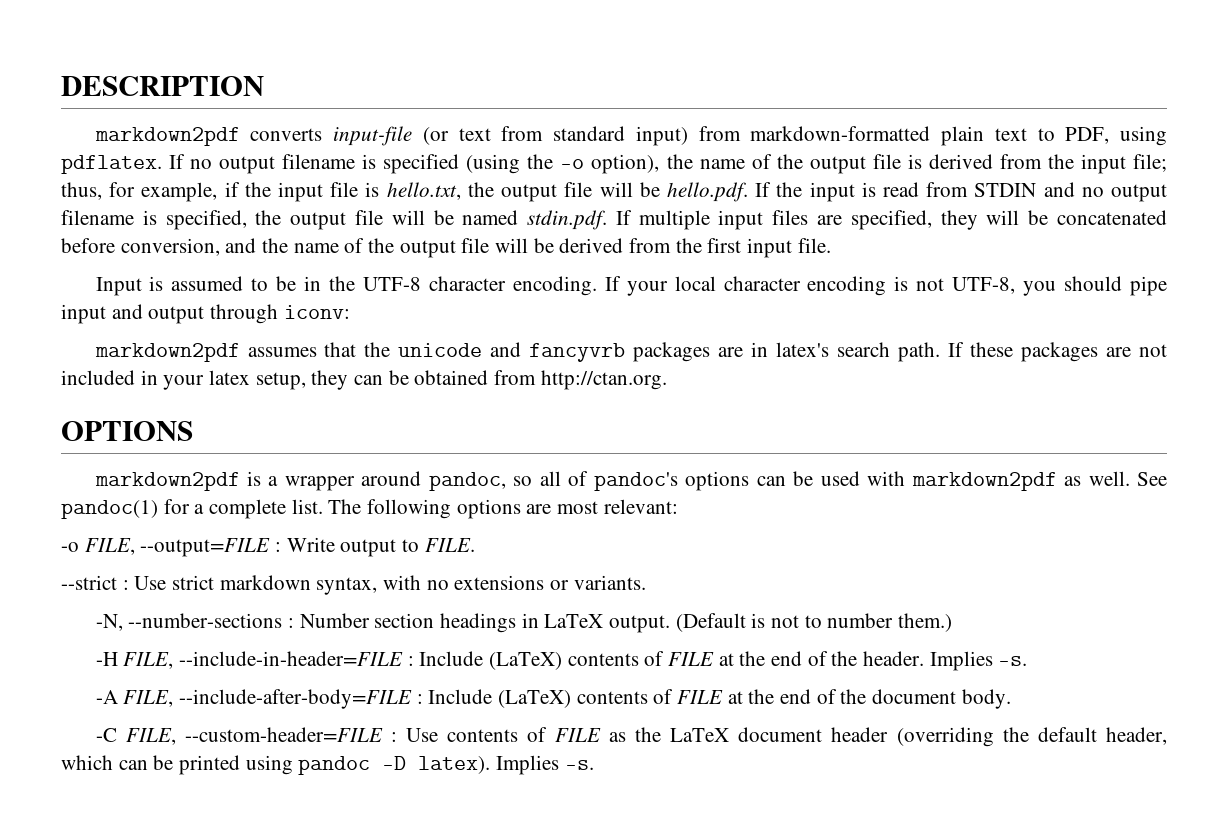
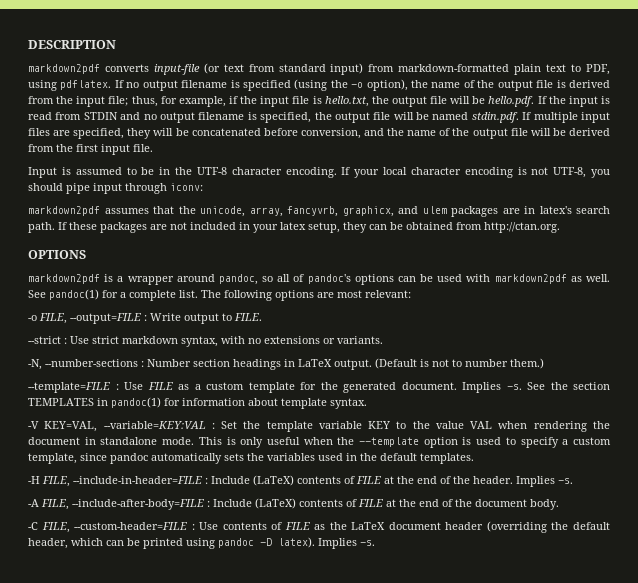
- If your local character encoding is not UTF-8, you should pipe input and output through iconv:
+ If your local character encoding is not UTF-8, you should pipe input through iconv:
- markdown2pdf assumes that the unicode and fancyvrb packages are in latex's search path.
+ markdown2pdf assumes that the unicode, array, fancyvrb, graphicx, and ulem packages are in latex's search path.
+ --template=FILE : Use FILE as a custom template for the generated document. Implies -s. See the section TEMPLATES in pandoc(1) for information about template syntax.
+ -V KEY=VAL, --variable=KEY:VAL : Set the template variable KEY to the value VAL when rendering the document in standalone mode. This is only useful when the --template option is used to specify a custom template, since pandoc automatically sets the variables used in the default templates.

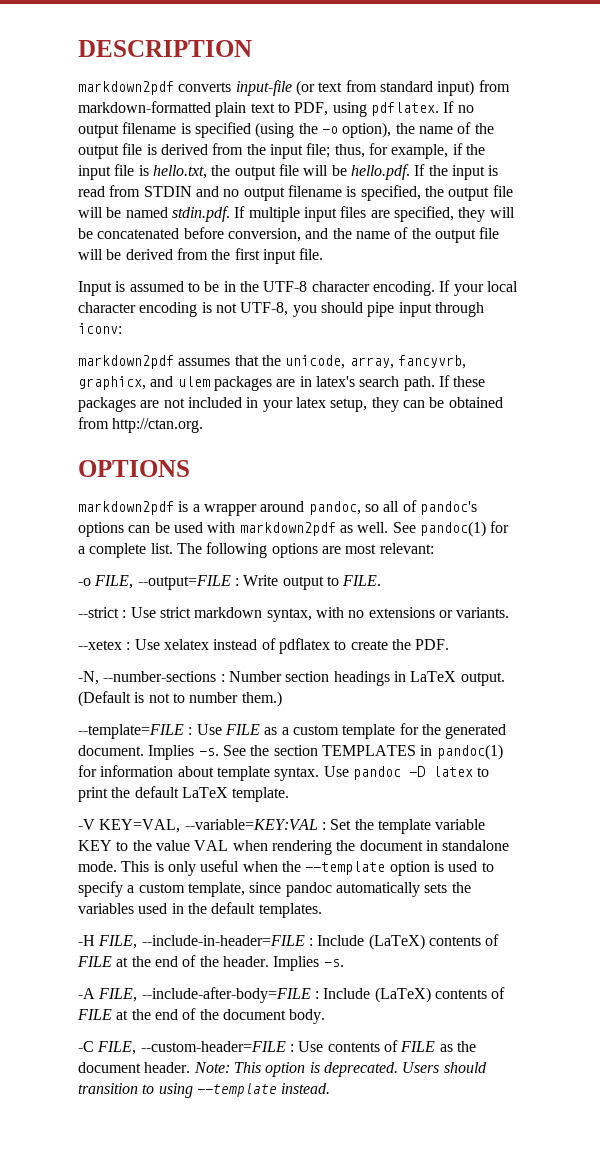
+ --xetex : Use xelatex instead of pdflatex to create the PDF.
+ Use pandoc -D latex to print the default LaTeX template.
- -C FILE, --custom-header=FILE : Use contents of FILE as the LaTeX document header (overriding the default header, which can be printed using pandoc -D latex). Implies -s.
+ -C FILE, --custom-header=FILE : Use contents of FILE as the document header. Note: This option is deprecated. Users should transition to using --template instead.

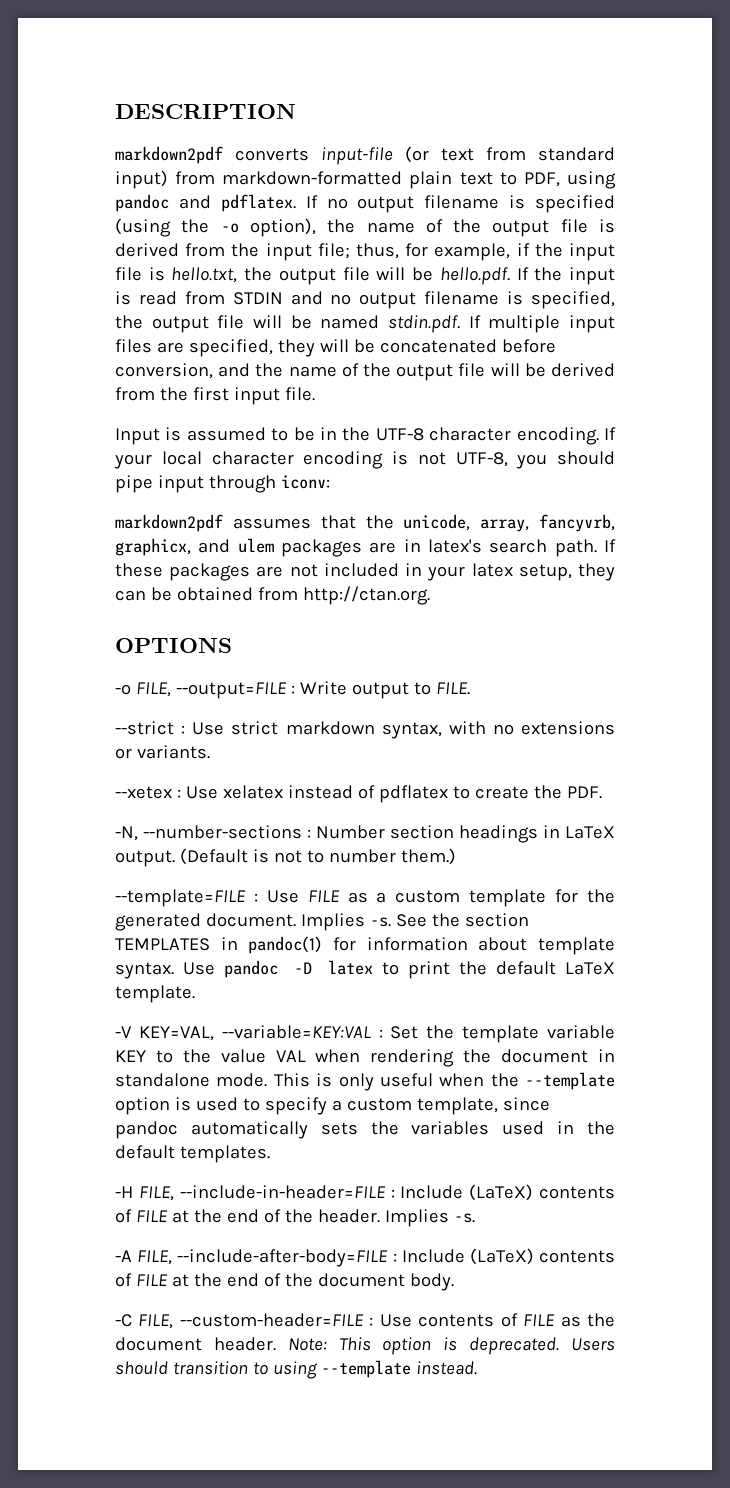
- markdown2pdf converts input-file (or text from standard input) from markdown-formatted plain text to PDF, using pdflatex.
+ markdown2pdf converts input-file (or text from standard input) from markdown-formatted plain text to PDF, using pandoc and pdflatex.
- markdown2pdf is a wrapper around pandoc, so all of pandoc's options can be used with markdown2pdf as well. See pandoc(1) for a complete list. The following options are most relevant:

